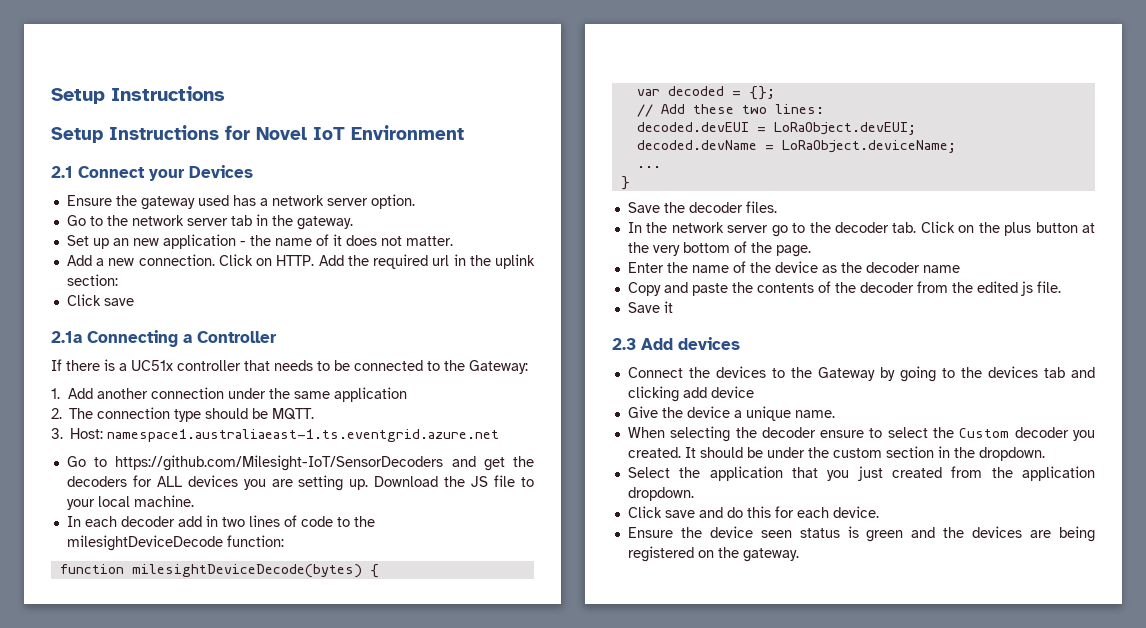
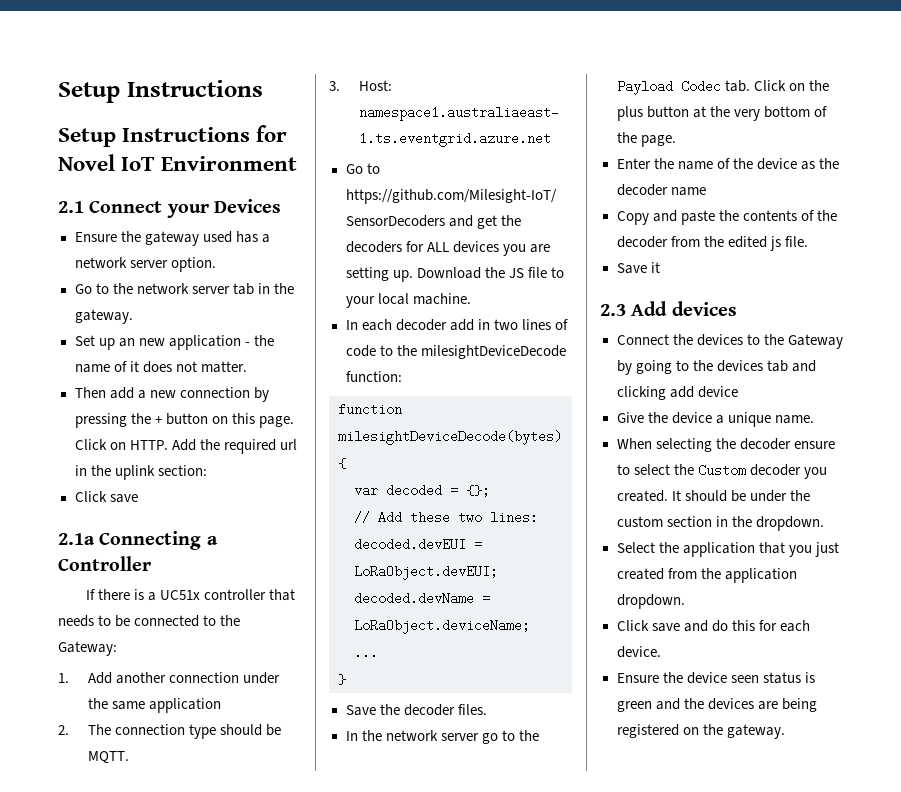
- Add a new connection.
+ Then add a new connection by pressing the + button on this page.
- In the network server go to the decoder tab. Click on the plus button at the very bottom of the page.
+ In the network server go to the Payload Codec tab. Click on the plus button at the very bottom of the page.

